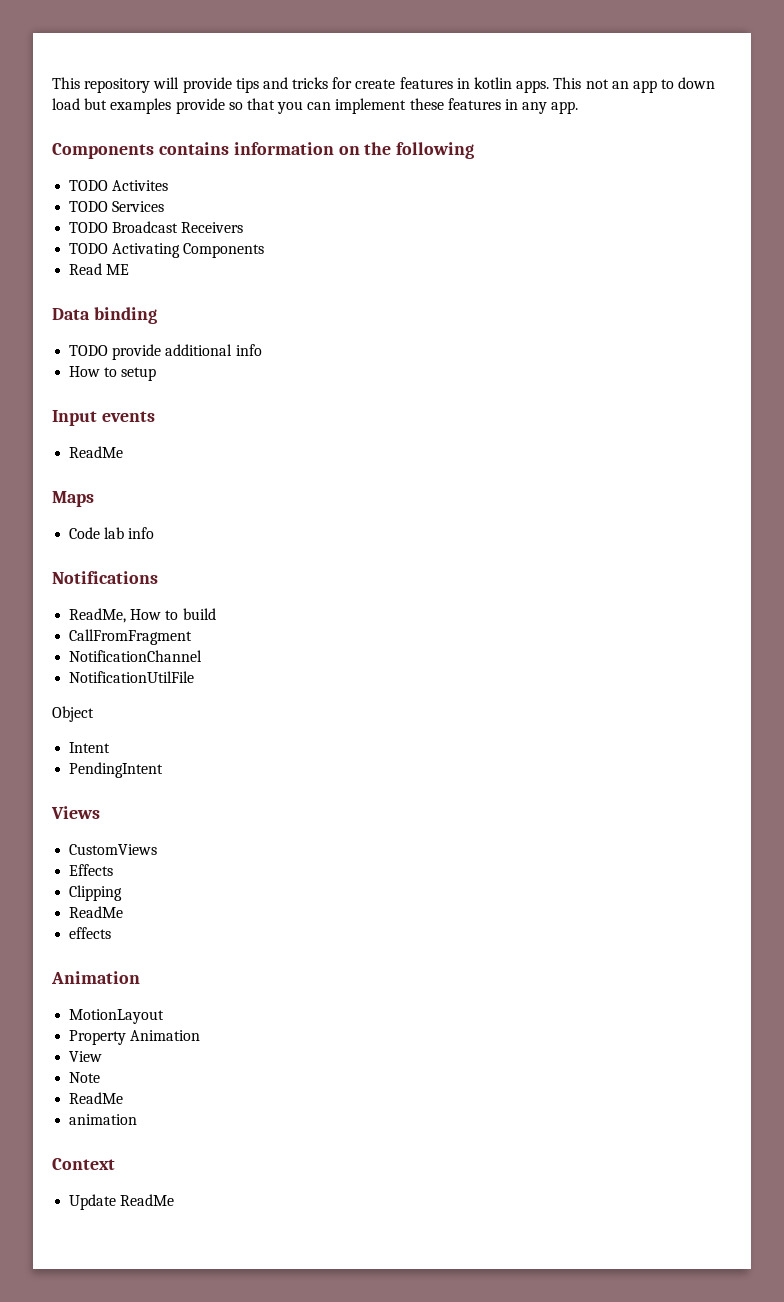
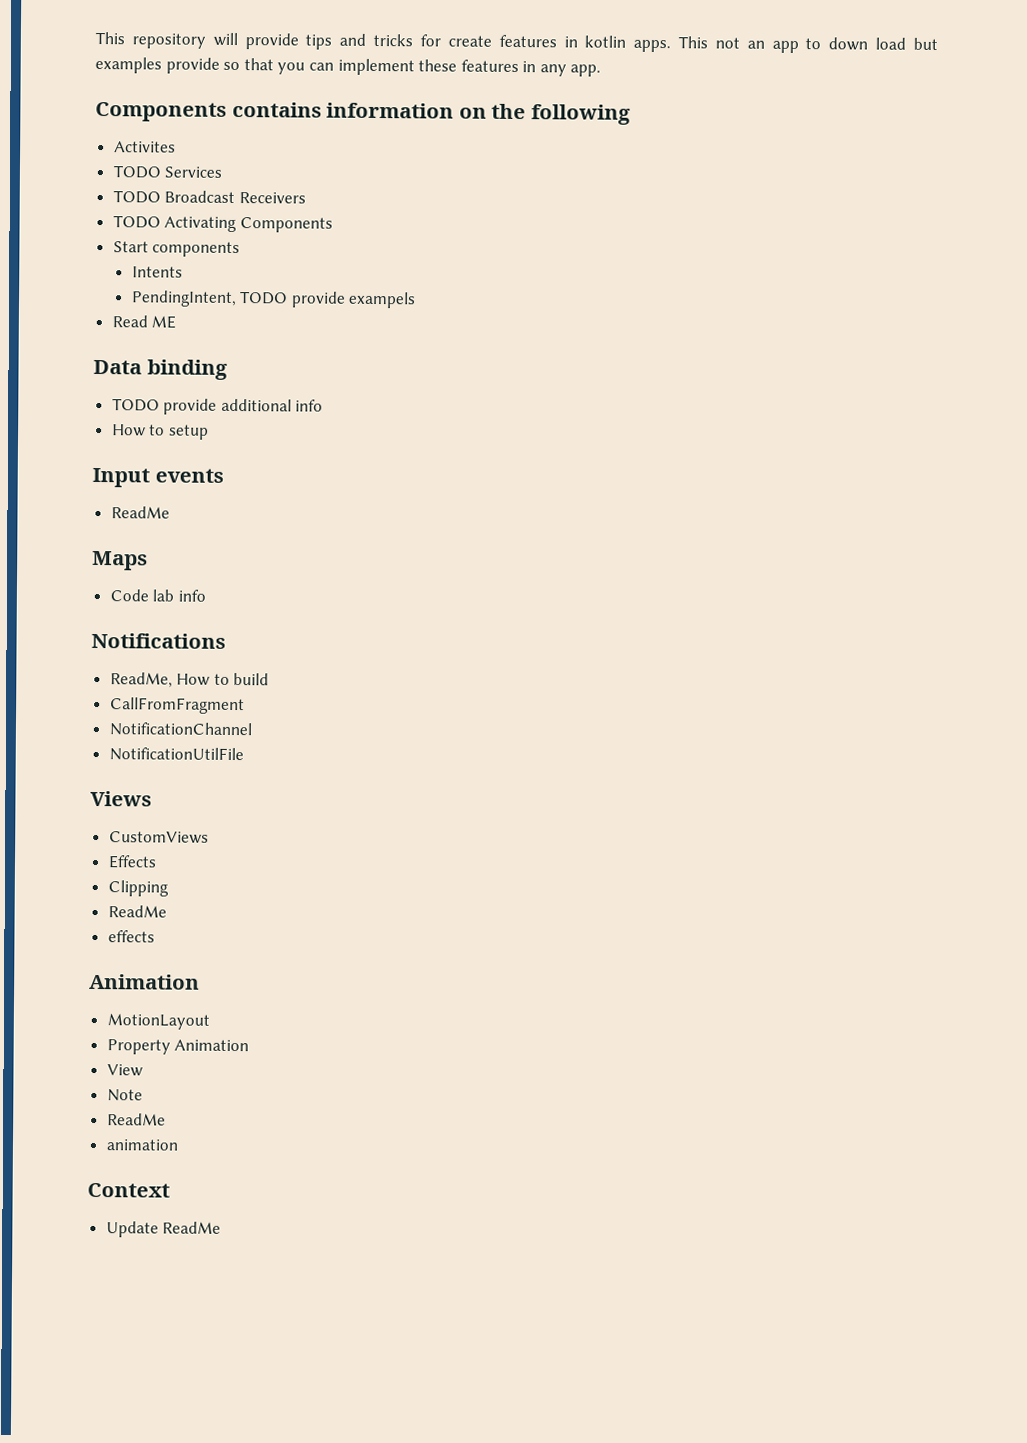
- TODO Activites
+ Activites
+ Start components
+ Intents
+ PendingIntent, TODO provide exampels
- Object
- Intent
- PendingIntent

